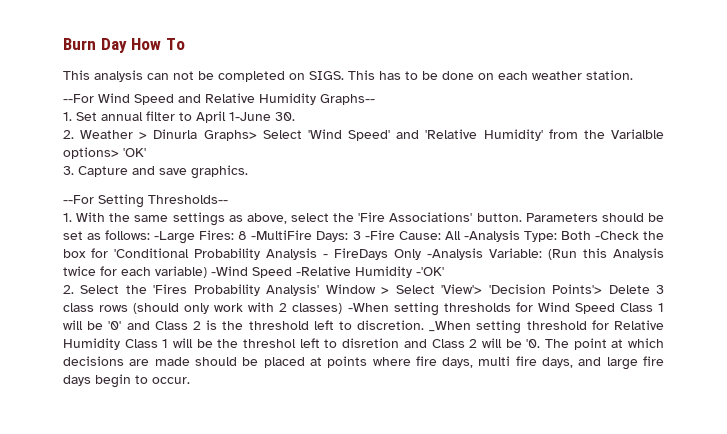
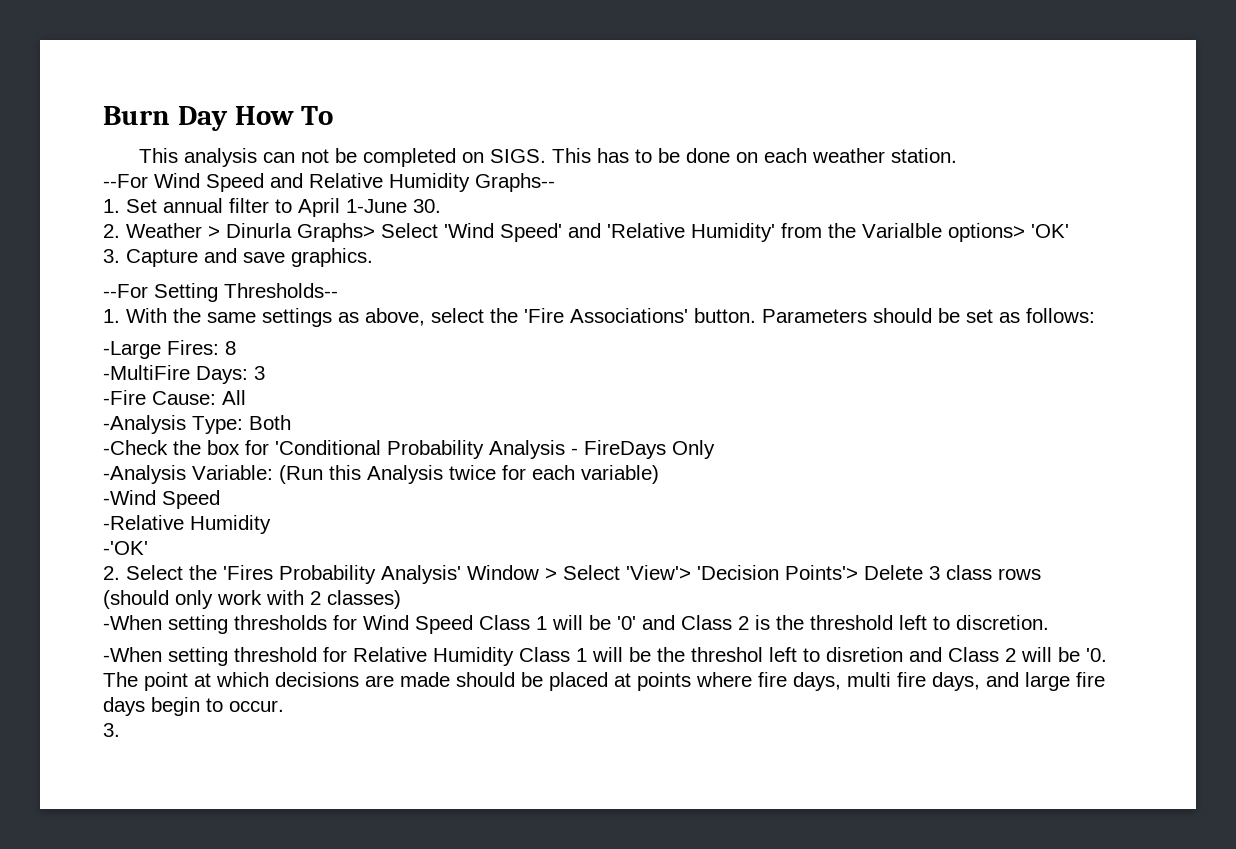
- Parameters should be set as follows: -Large Fires: 8 -MultiFire Days: 3 -Fire Cause: All -Analysis Type: Both -Check the box for 'Conditional Probability Analysis - FireDays Only -Analysis Variable: (Run this Analysis twice for each variable) -Wind Speed -Relative Humidity -'OK'
+ Parameters should be set as follows:
+ -Large Fires: 8
+ -MultiFire Days: 3
+ -Fire Cause: All
+ -Analysis Type: Both
+ -Check the box for 'Conditional Probability Analysis - FireDays Only
+ -Analysis Variable: (Run this Analysis twice for each variable)
+ -Wind Speed
+ -Relative Humidity
+ -'OK'
- 2. Select the 'Fires Probability Analysis' Window > Select 'View'> 'Decision Points'> Delete 3 class rows (should only work with 2 classes) -When setting thresholds for Wind Speed Class 1 will be '0' and Class 2 is the threshold left to discretion. _When setting threshold for Relative Humidity Class 1 will be the threshol left to disretion and Class 2 will be '0. The point at which decisions are made should be placed at points where fire days, multi fire days, and large fire days begin to occur.
+ 2. Select the 'Fires Probability Analysis' Window > Select 'View'> 'Decision Points'> Delete 3 class rows (should only work with 2 classes)
+ -When setting thresholds for Wind Speed Class 1 will be '0' and Class 2 is the threshold left to discretion.
+ -When setting threshold for Relative Humidity Class 1 will be the threshol left to disretion and Class 2 will be '0. The point at which decisions are made should be placed at points where fire days, multi fire days, and large fire days begin to occur.
+ 3.

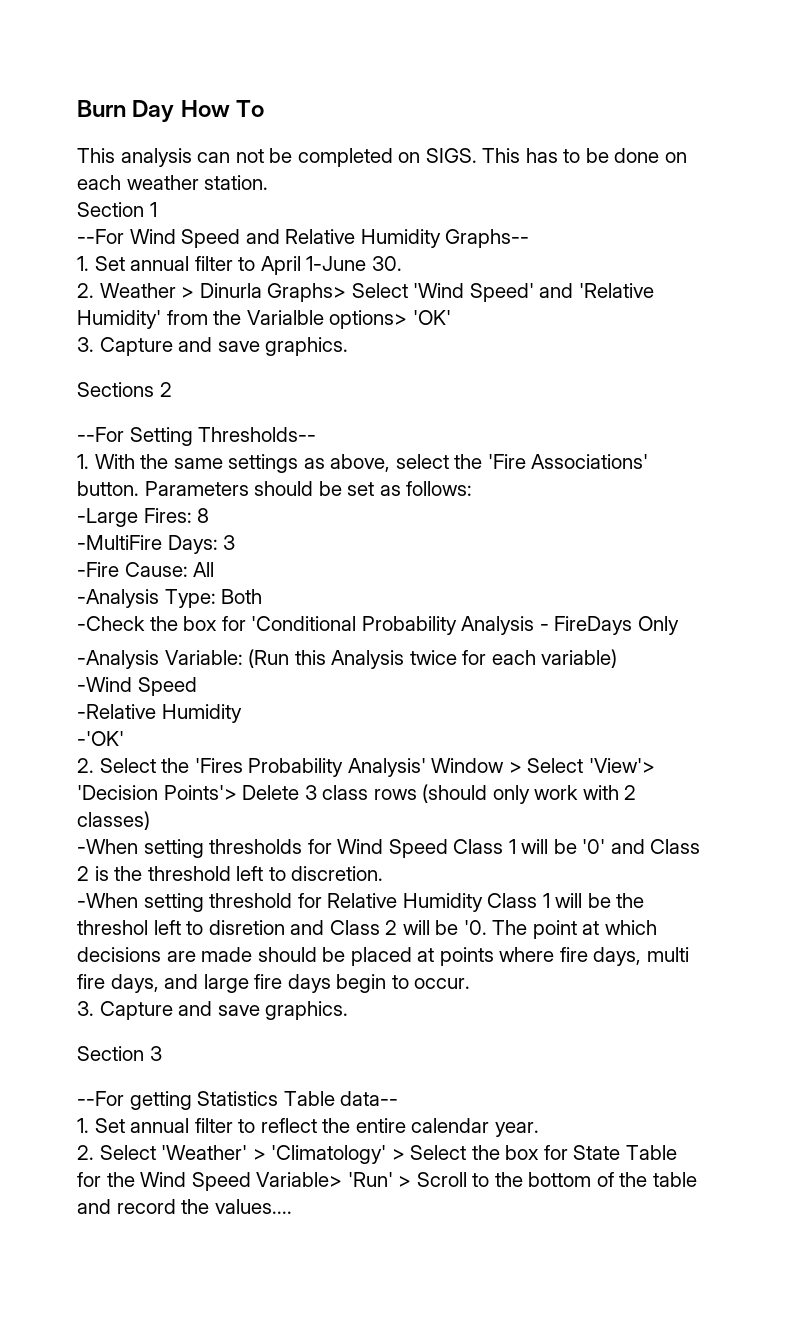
+ Section 1
+ Sections 2
  -When setting threshold for Relative Humidity Class 1 will be the threshol left to disretion and Class 2 will be '0. The point at which decisions are made should be placed at points where fire days, multi fire days, and large fire days begin to occur.
- 3.
+ 3. Capture and save graphics.
+ Section 3
+ --For getting Statistics Table data--
+ 1. Set annual filter to reflect the entire calendar year.
+ 2. Select 'Weather' > 'Climatology' > Select the box for State Table for the Wind Speed Variable> 'Run' > Scroll to the bottom of the table and record the values....

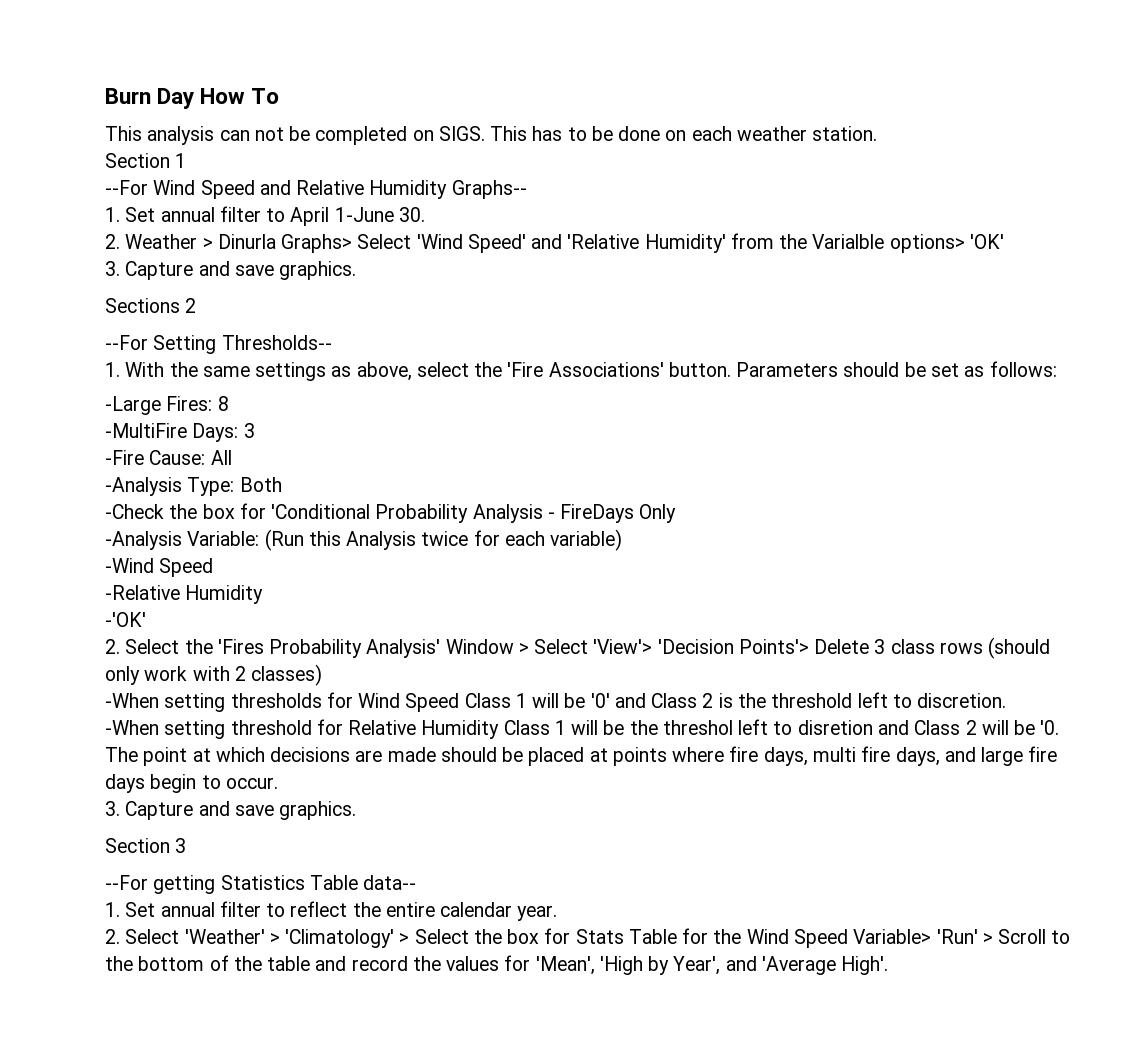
- 2. Select 'Weather' > 'Climatology' > Select the box for State Table for the Wind Speed Variable> 'Run' > Scroll to the bottom of the table and record the values....
+ 2. Select 'Weather' > 'Climatology' > Select the box for Stats Table for the Wind Speed Variable> 'Run' > Scroll to the bottom of the table and record the values for 'Mean', 'High by Year', and 'Average High'.

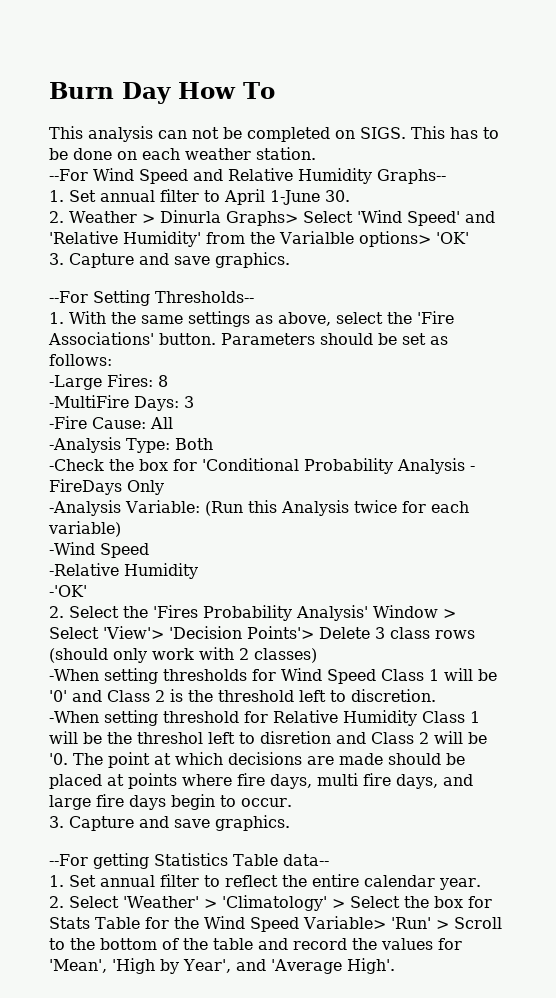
- Section 1
- Sections 2
- Section 3

